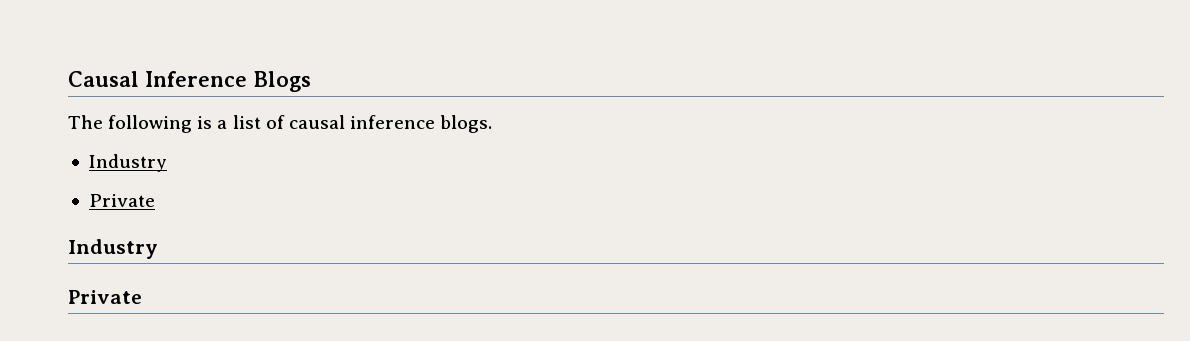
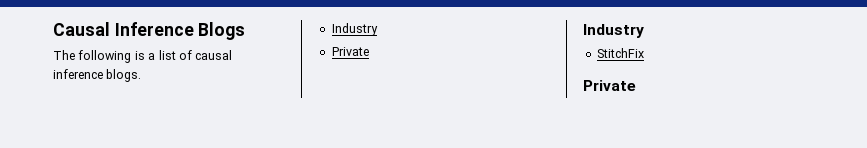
+ StitchFix

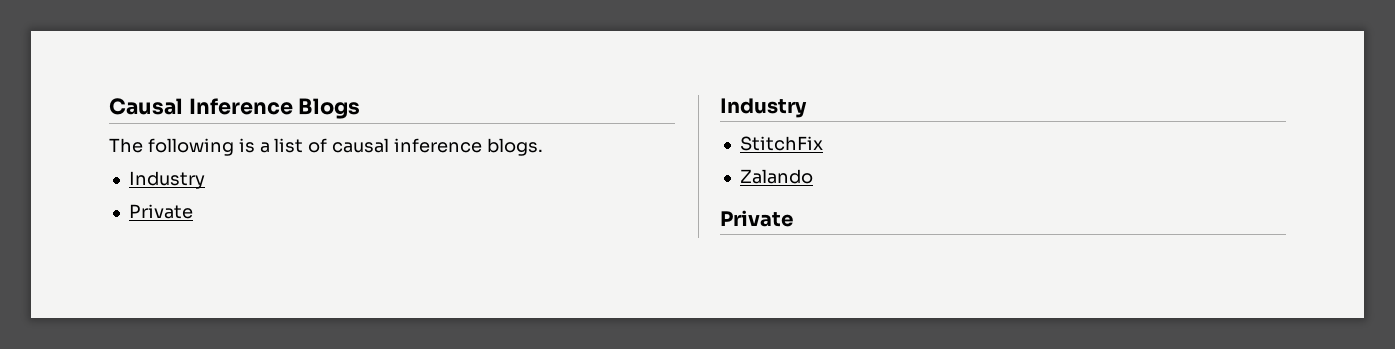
+ Zalando

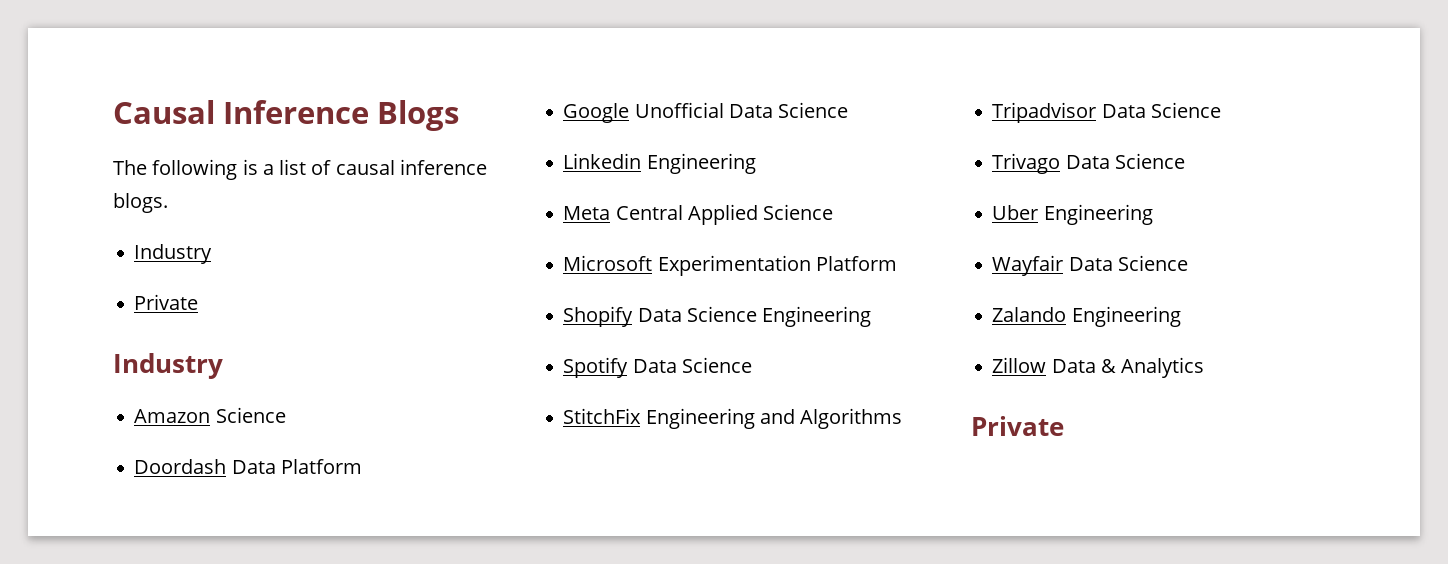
- StitchFix
- Zalando
+ Amazon Science
+ Doordash Data Platform
+ Google Unofficial Data Science
+ Linkedin Engineering
+ Meta Central Applied Science
+ Microsoft Experimentation Platform
+ Shopify Data Science Engineering
+ Spotify Data Science
+ StitchFix Engineering and Algorithms
+ Tripadvisor Data Science
+ Trivago Data Science
+ Uber Engineering
+ Wayfair Data Science
+ Zalando Engineering
+ Zillow Data & Analytics

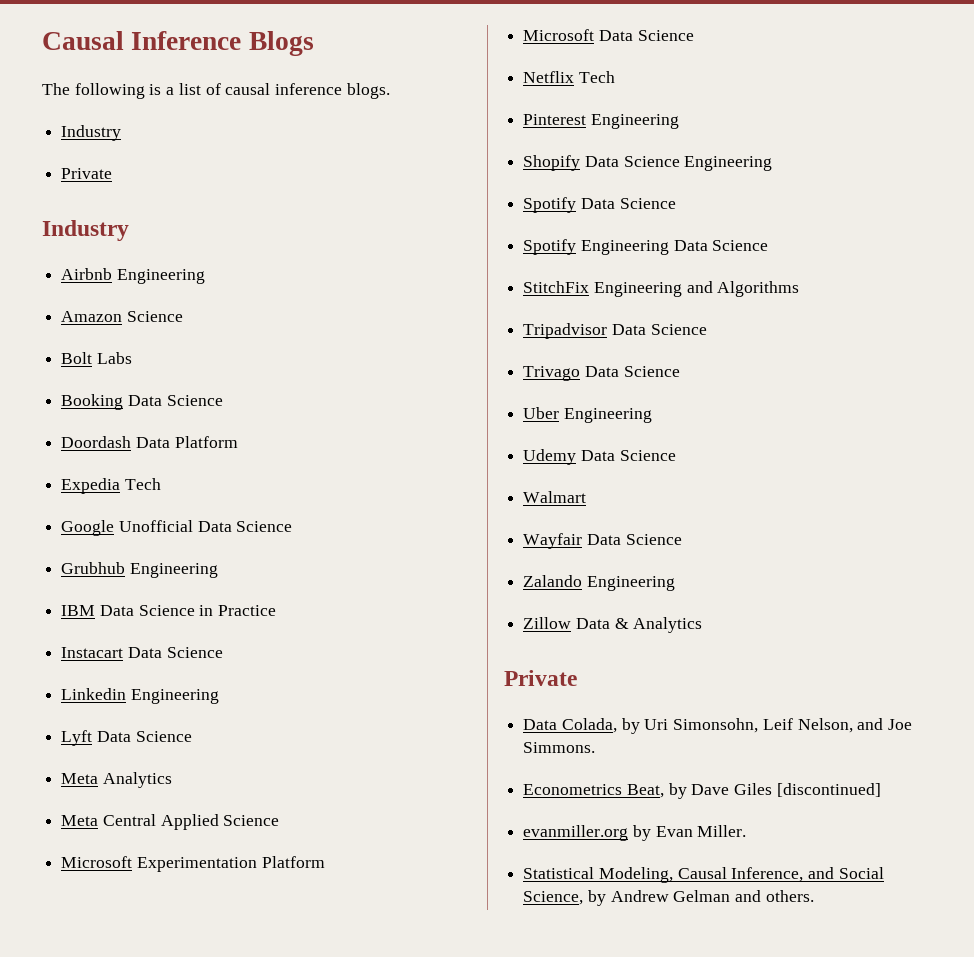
+ Airbnb Engineering
+ Bolt Labs
+ Booking Data Science
+ Expedia Tech
+ Grubhub Engineering
+ IBM Data Science in Practice
+ Instacart Data Science
  Linkedin Engineering
+ Lyft Data Science
+ Meta Analytics
+ Microsoft Data Science
+ Netflix Tech
+ Pinterest Engineering
+ Spotify Engineering Data Science
+ Udemy Data Science
+ Walmart
+ Data Colada, by Uri Simonsohn, Leif Nelson, and Joe Simmons.
+ Econometrics Beat, by Dave Giles [discontinued]
+ evanmiller.org by Evan Miller.
+ Statistical Modeling, Causal Inference, and Social Science, by Andrew Gelman and others.

